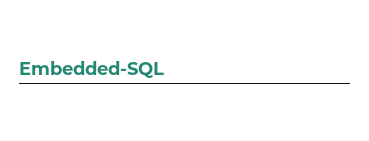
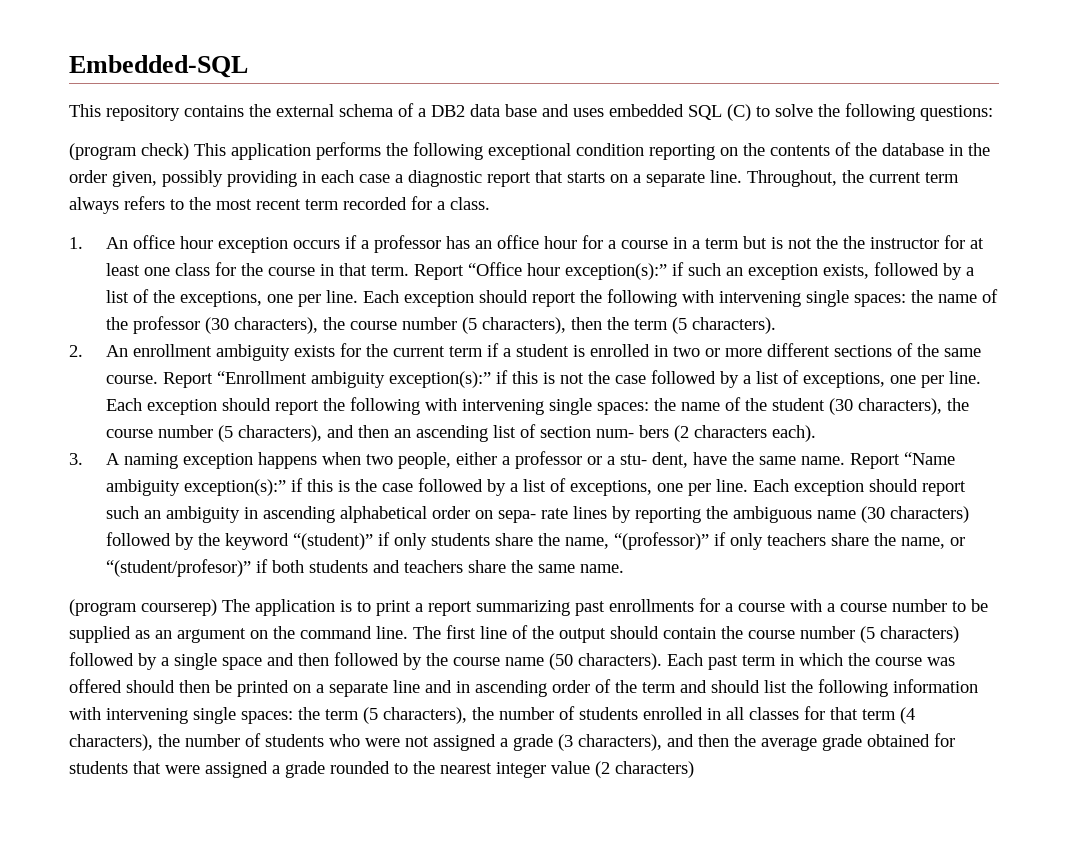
+ This repository contains the external schema of a DB2 data base and uses embedded SQL (C) to solve the following questions:
+ (program check) This application performs the following exceptional condition reporting on the contents of the database in the order given, possibly providing in each case a diagnostic report that starts on a separate line. Throughout, the current term always refers to the most recent term recorded for a class.
+ 1. An office hour exception occurs if a professor has an office hour for a course in a term but is not the the instructor for at least one class for the course in that term. Report “Office hour exception(s):” if such an exception exists, followed by a list of the exceptions, one per line. Each exception should report the following with intervening single spaces: the name of the professor (30 characters), the course number (5 characters), then the term (5 characters).
+ 2. An enrollment ambiguity exists for the current term if a student is enrolled in two or more different sections of the same course. Report “Enrollment ambiguity exception(s):” if this is not the case followed by a list of exceptions, one per line. Each exception should report the following with intervening single spaces: the name of the student (30 characters), the course number (5 characters), and then an ascending list of section num- bers (2 characters each).
+ 3. A naming exception happens when two people, either a professor or a stu- dent, have the same name. Report “Name ambiguity exception(s):” if this is the case followed by a list of exceptions, one per line. Each exception should report such an ambiguity in ascending alphabetical order on sepa- rate lines by reporting the ambiguous name (30 characters) followed by the keyword “(student)” if only students share the name, “(professor)” if only teachers share the name, or “(student/profesor)” if both students and teachers share the same name.
+ (program courserep) The application is to print a report summarizing past enrollments for a course with a course number to be supplied as an argument on the command line. The first line of the output should contain the course number (5 characters) followed by a single space and then followed by the course name (50 characters). Each past term in which the course was offered should then be printed on a separate line and in ascending order of the term and should list the following information with intervening single spaces: the term (5 characters), the number of students enrolled in all classes for that term (4 characters), the number of students who were not assigned a grade (3 characters), and then the average grade obtained for students that were assigned a grade rounded to the nearest integer value (2 characters)

